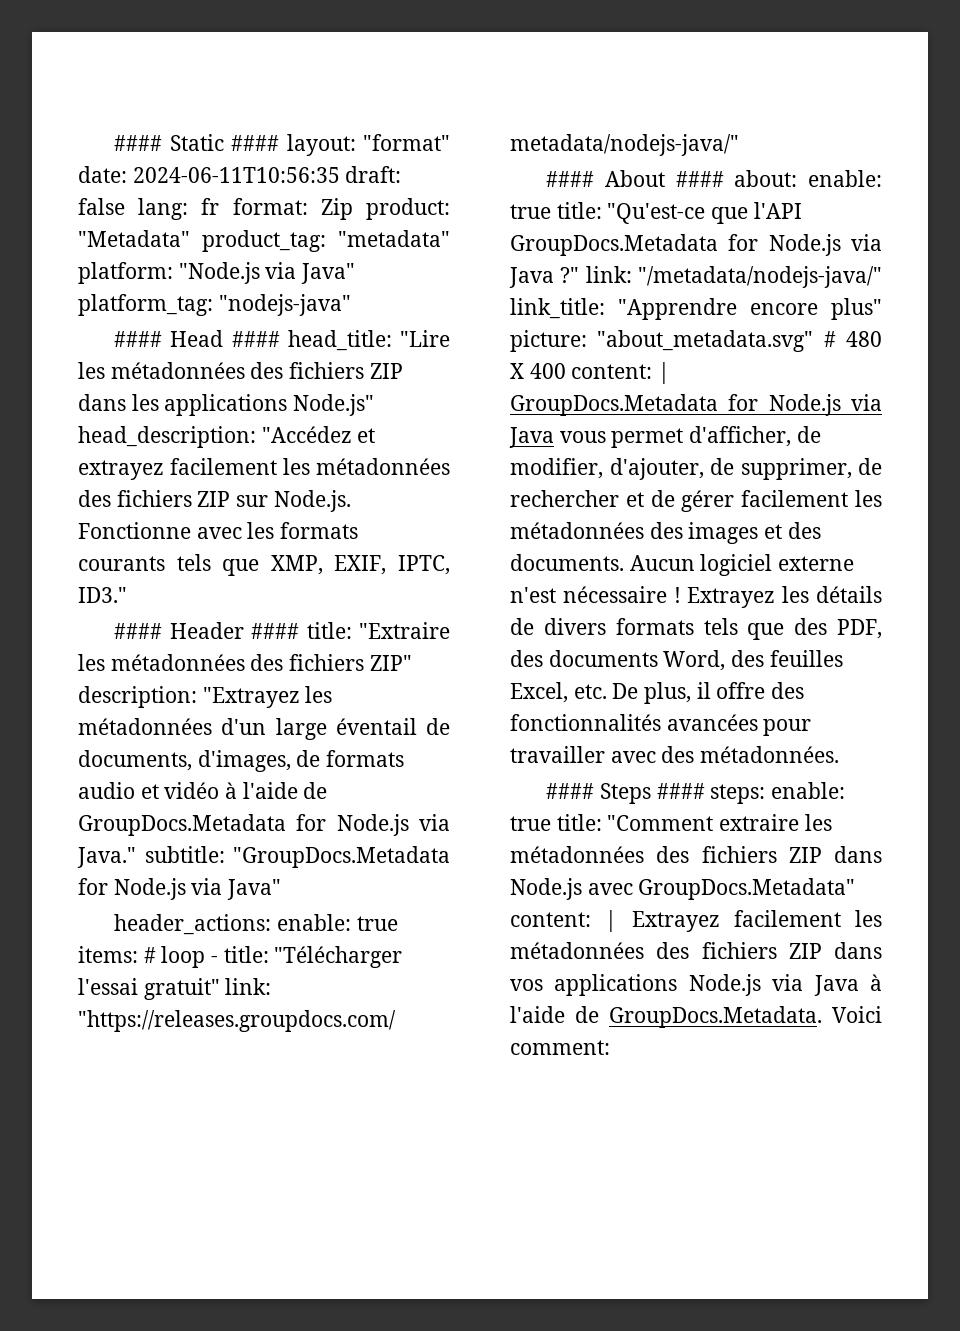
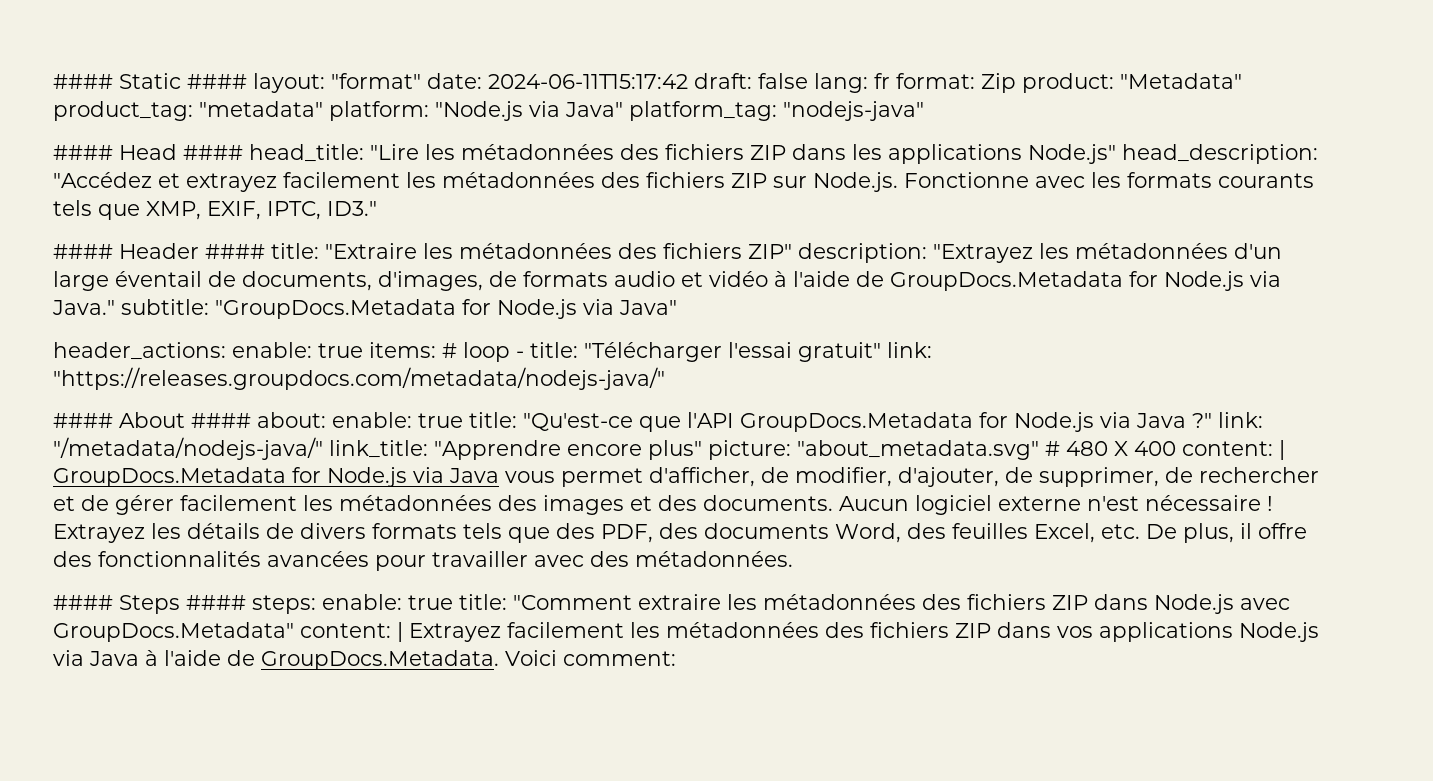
- #### Static #### layout: "format" date: 2024-06-11T10:56:35 draft: false lang: fr format: Zip product: "Metadata" product_tag: "metadata" platform: "Node.js via Java" platform_tag: "nodejs-java"
+ #### Static #### layout: "format" date: 2024-06-11T15:17:42 draft: false lang: fr format: Zip product: "Metadata" product_tag: "metadata" platform: "Node.js via Java" platform_tag: "nodejs-java"

